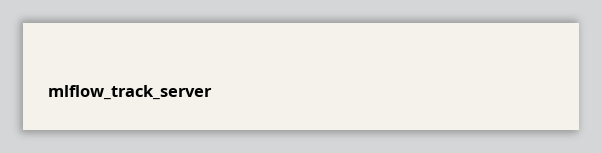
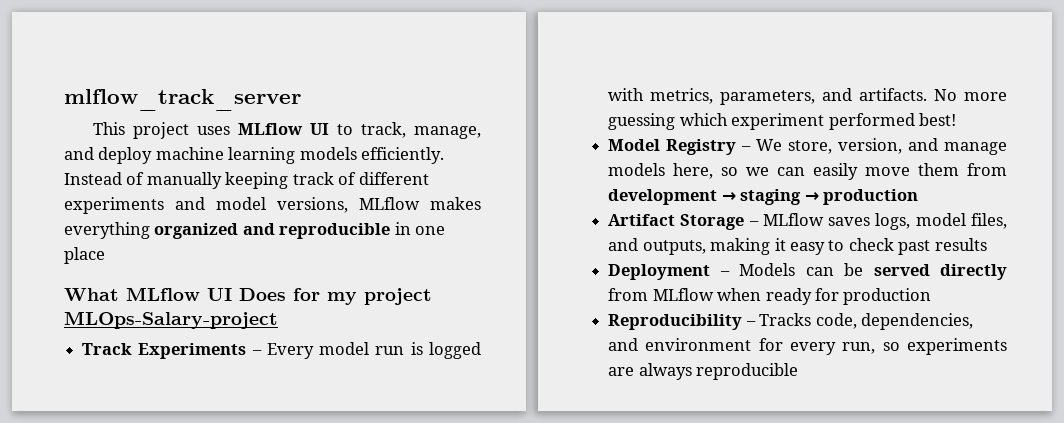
+ This project uses MLflow UI to track, manage, and deploy machine learning models efficiently. Instead of manually keeping track of different experiments and model versions, MLflow makes everything organized and reproducible in one place
+ What MLflow UI Does for my project MLOps-Salary-project
+ Track Experiments – Every model run is logged with metrics, parameters, and artifacts. No more guessing which experiment performed best!
+ Model Registry – We store, version, and manage models here, so we can easily move them from development → staging → production
+ Artifact Storage – MLflow saves logs, model files, and outputs, making it easy to check past results
+ Deployment – Models can be served directly from MLflow when ready for production
+ Reproducibility – Tracks code, dependencies, and environment for every run, so experiments are always reproducible

